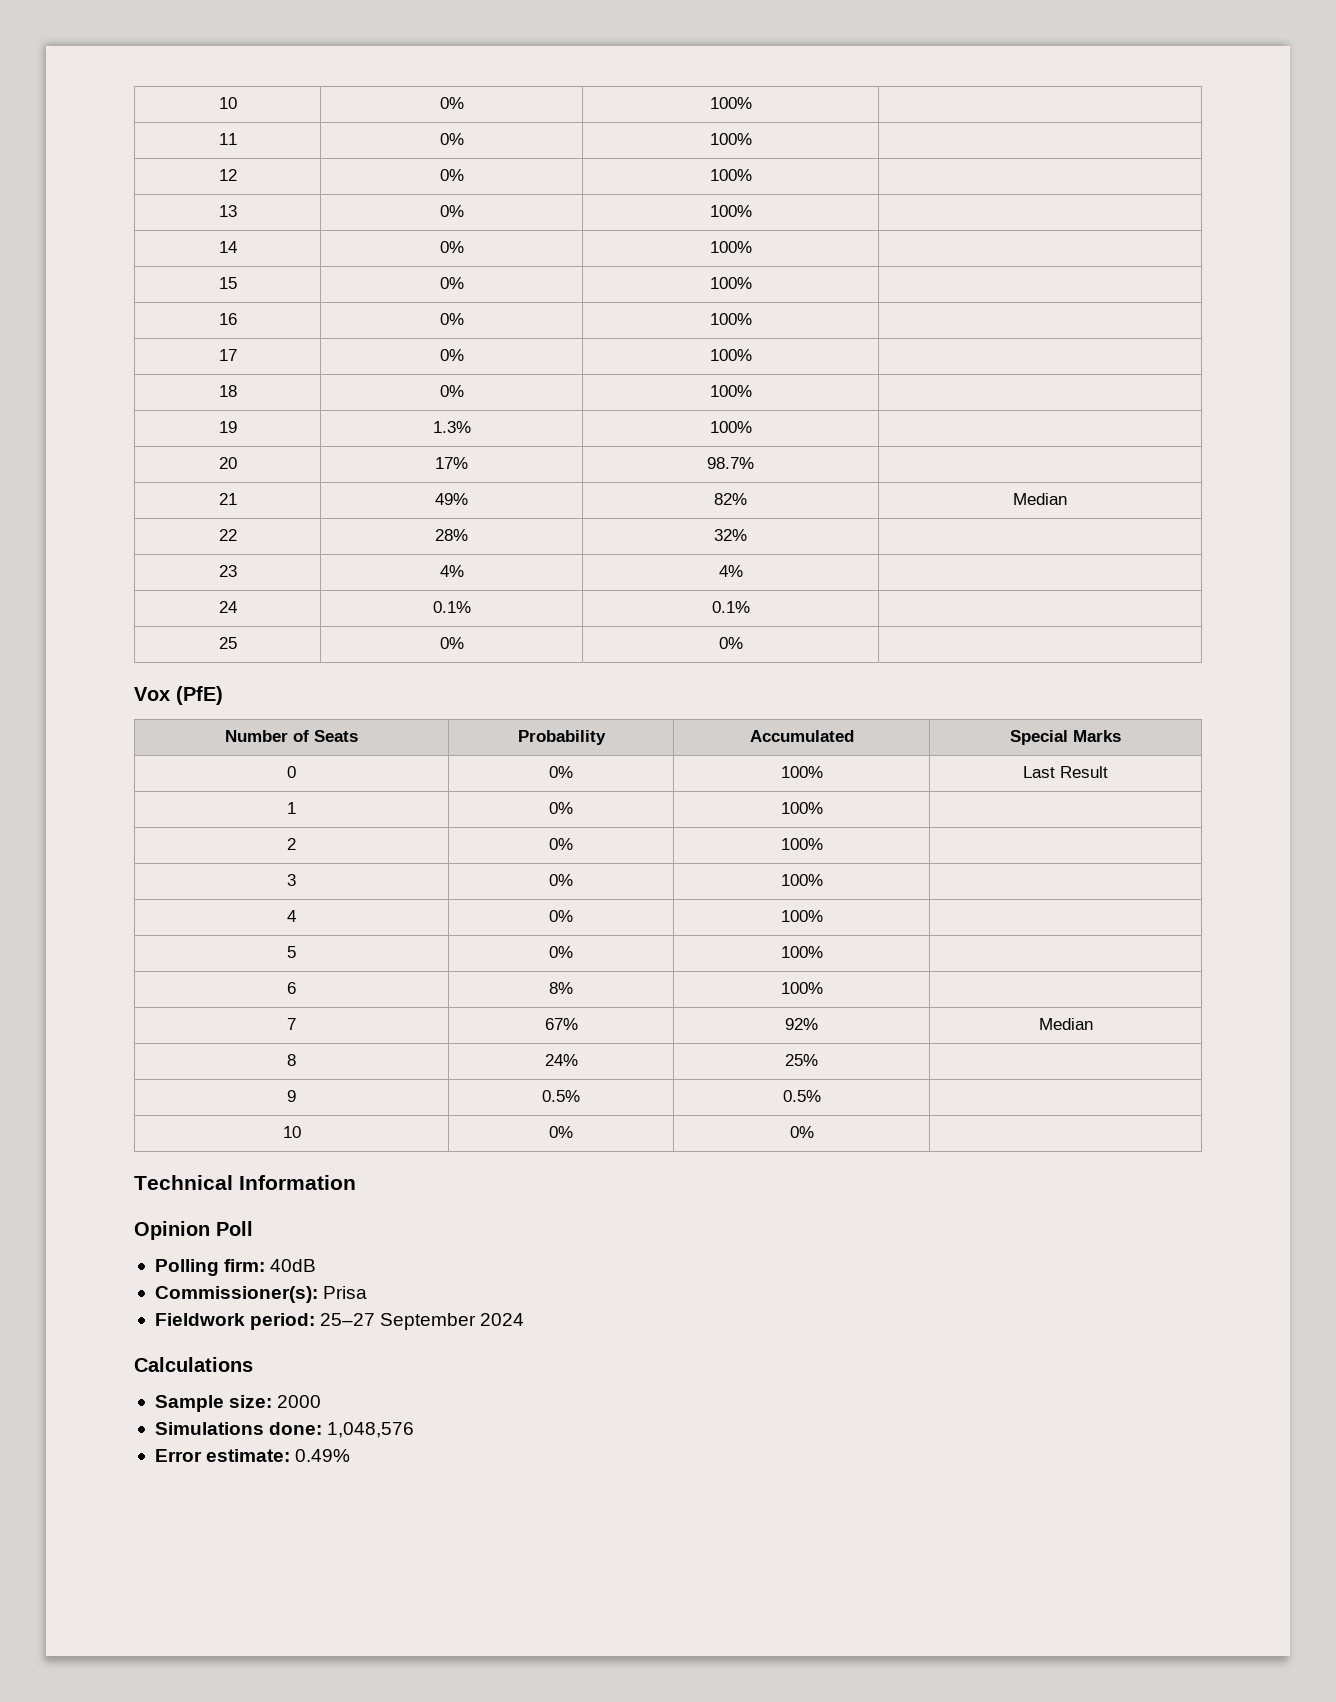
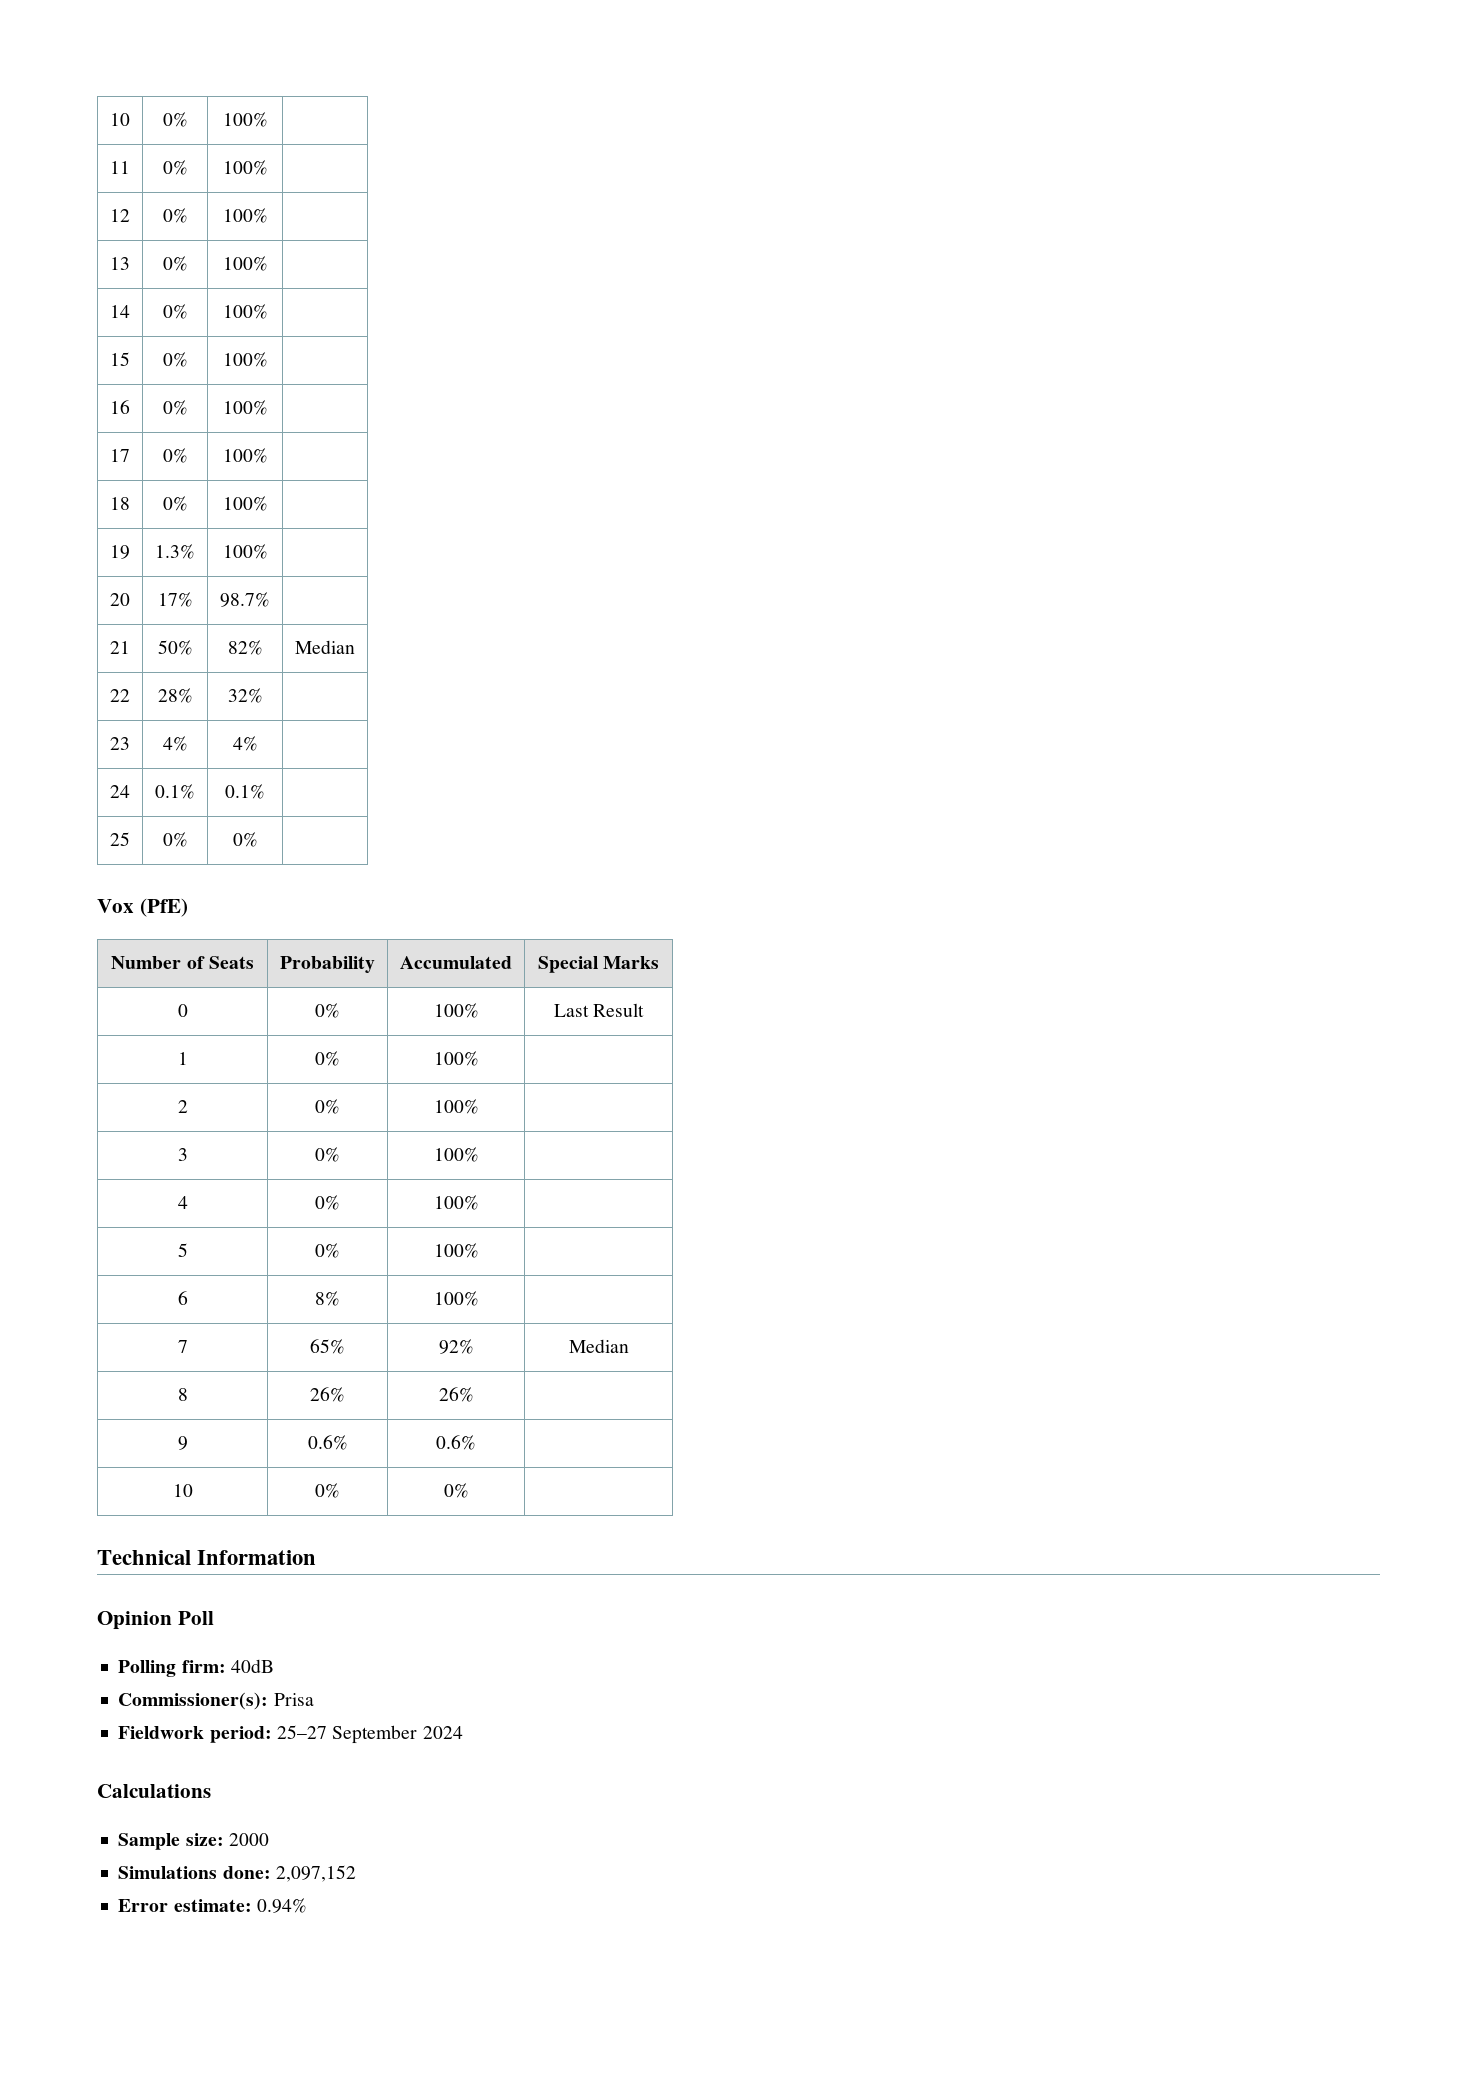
- 21 | 49% | 82% | Median
+ 21 | 50% | 82% | Median
- 7 | 67% | 92% | Median
+ 7 | 65% | 92% | Median
- 8 | 24% | 25% |
+ 8 | 26% | 26% |
- 9 | 0.5% | 0.5% |
+ 9 | 0.6% | 0.6% |
- Simulations done: 1,048,576
+ Simulations done: 2,097,152
- Error estimate: 0.49%
+ Error estimate: 0.94%

